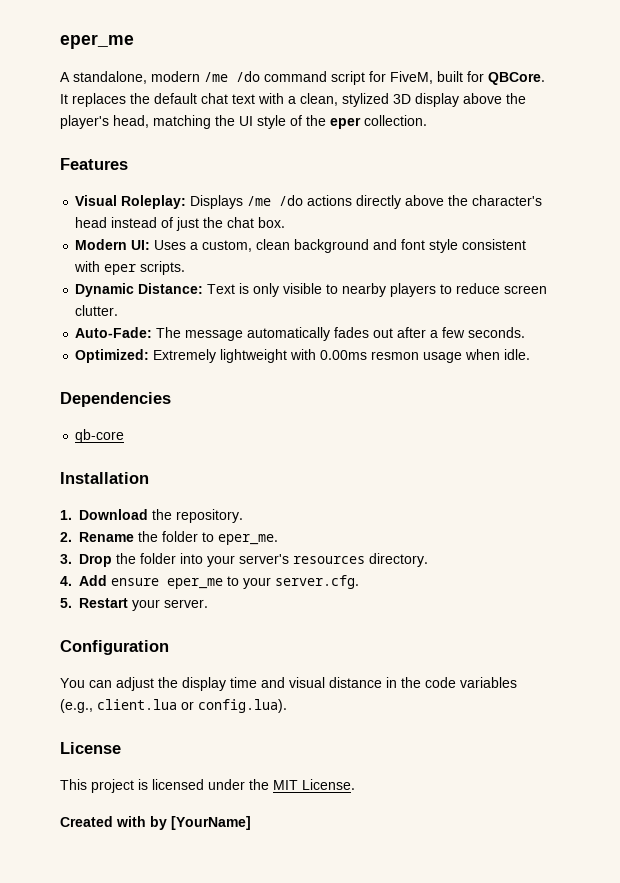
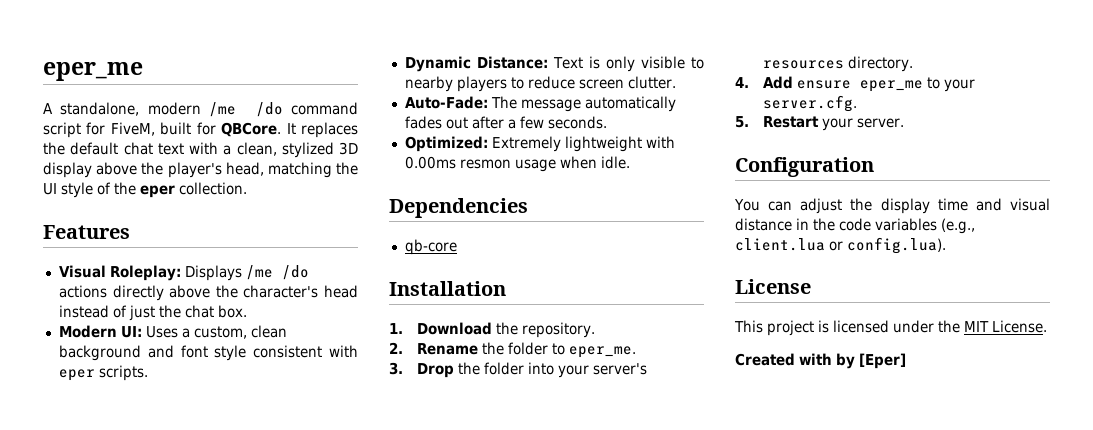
- Created with by [YourName]
+ Created with by [Eper]

